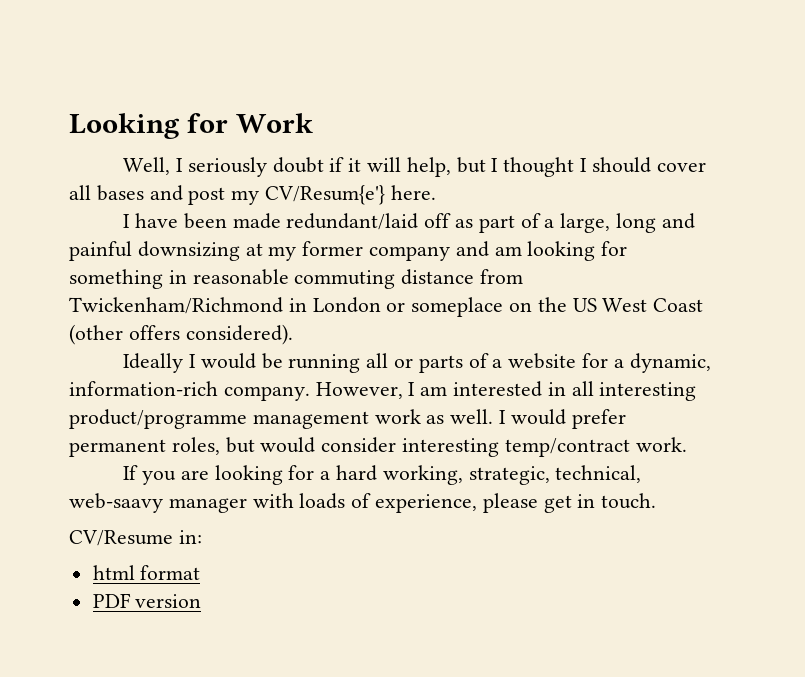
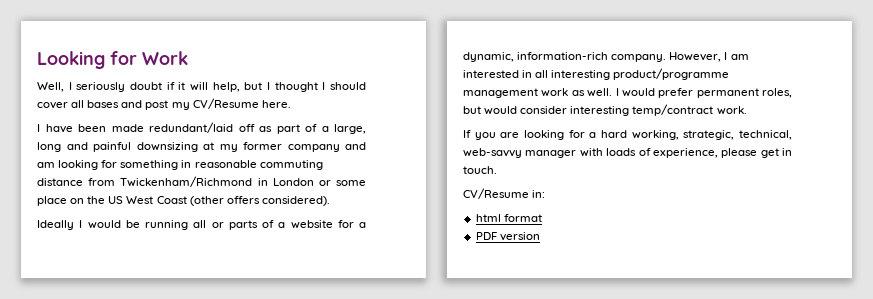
- Well, I seriously doubt if it will help, but I thought I should cover all bases and post my CV/Resum{e'} here.
+ Well, I seriously doubt if it will help, but I thought I should cover all bases and post my CV/Resume here.
- I have been made redundant/laid off as part of a large, long and painful downsizing at my former company and am looking for something in reasonable commuting distance from Twickenham/Richmond in London or someplace on the US West Coast (other offers considered).
+ I have been made redundant/laid off as part of a large, long and painful downsizing at my former company and am looking for something in reasonable commuting distance from Twickenham/Richmond in London or some place on the US West Coast (other offers considered).
- If you are looking for a hard working, strategic, technical, web-saavy manager with loads of experience, please get in touch.
+ If you are looking for a hard working, strategic, technical, web-savvy manager with loads of experience, please get in touch.

